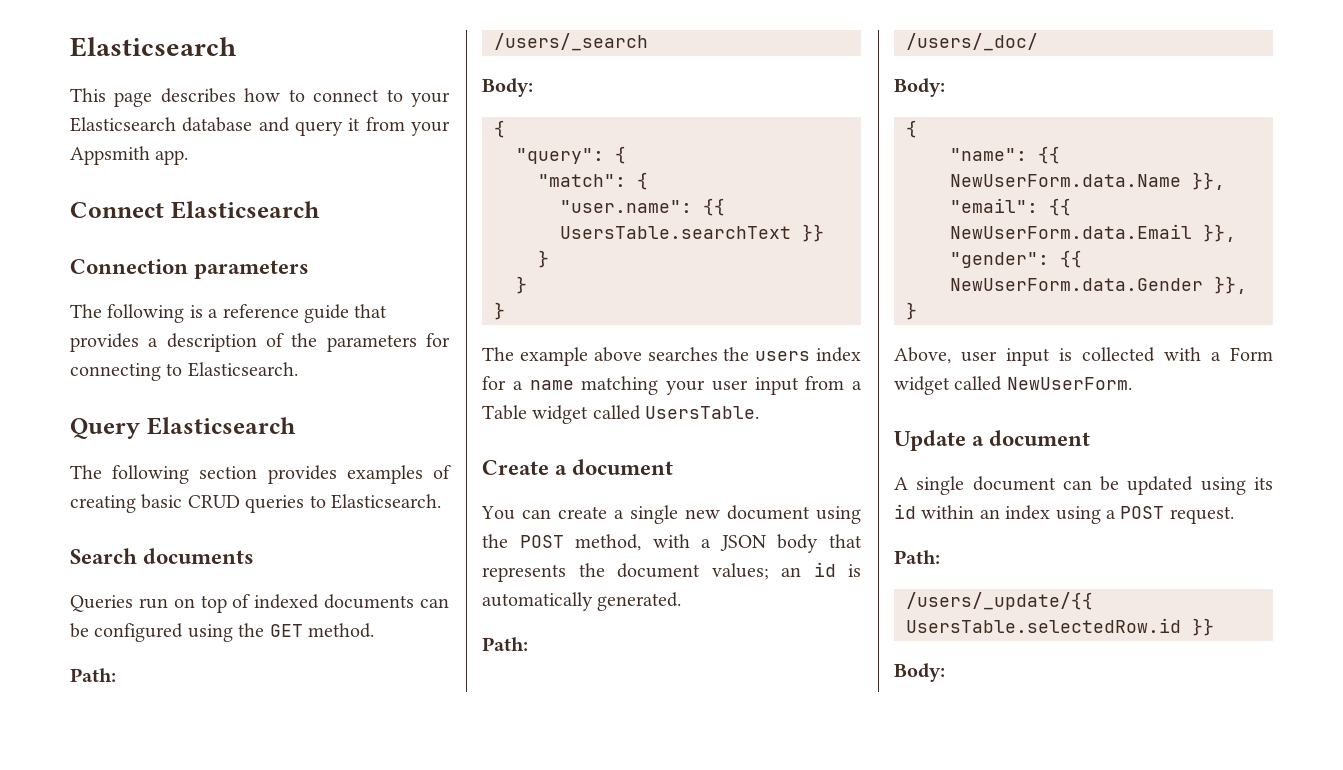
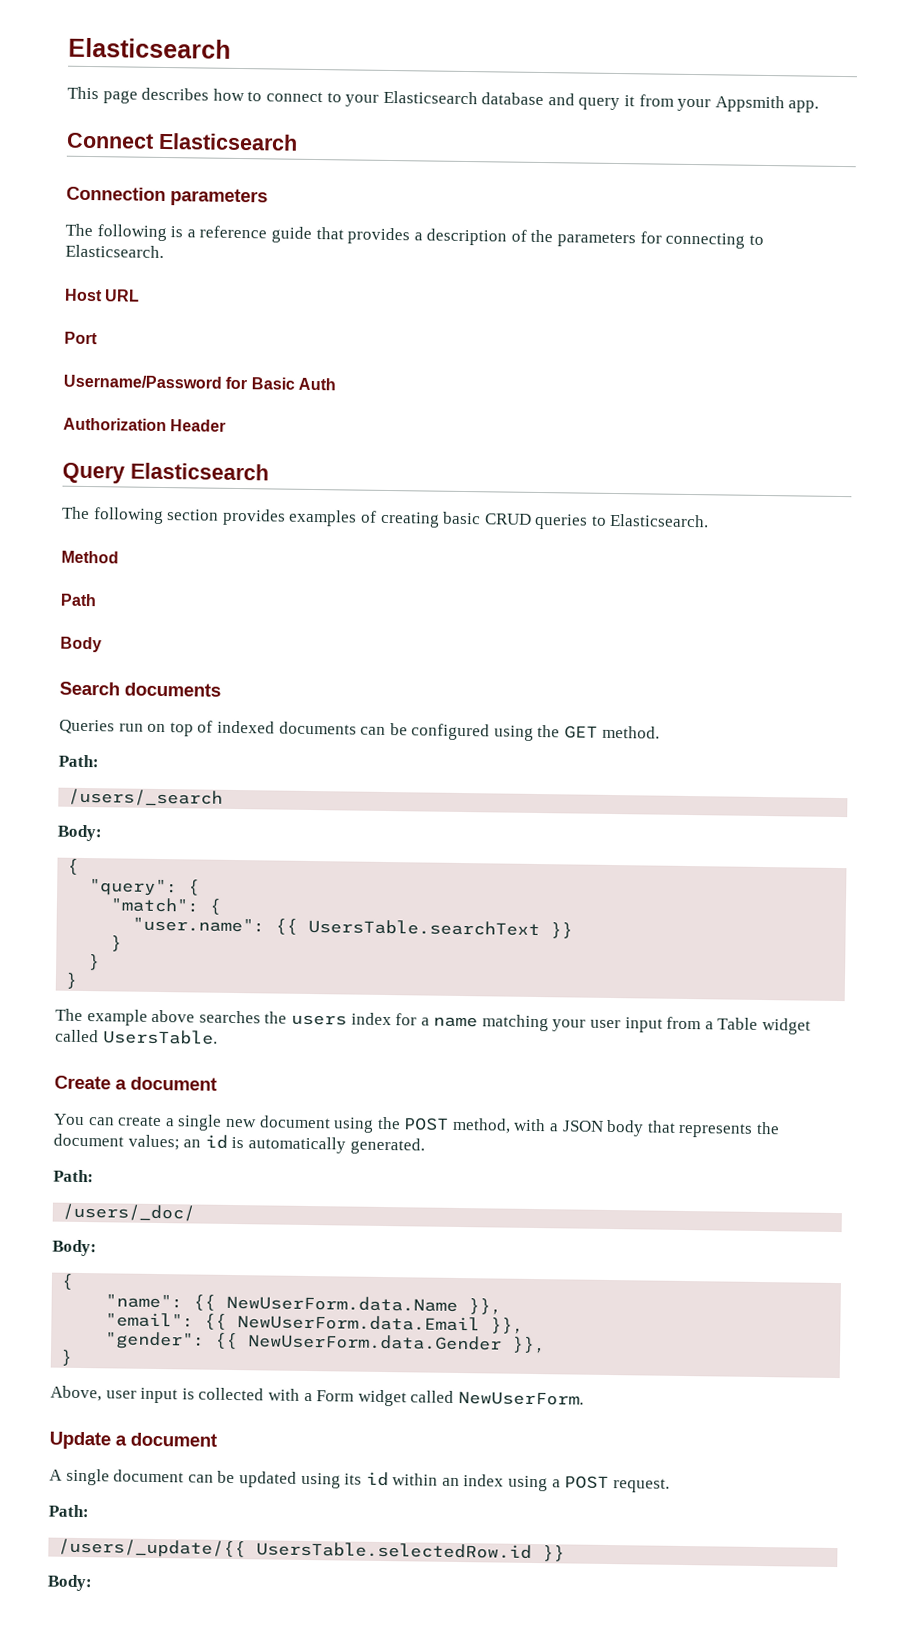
+ Host URL
+ Port
+ Username/Password for Basic Auth
+ Authorization Header
+ Method
+ Path
+ Body

